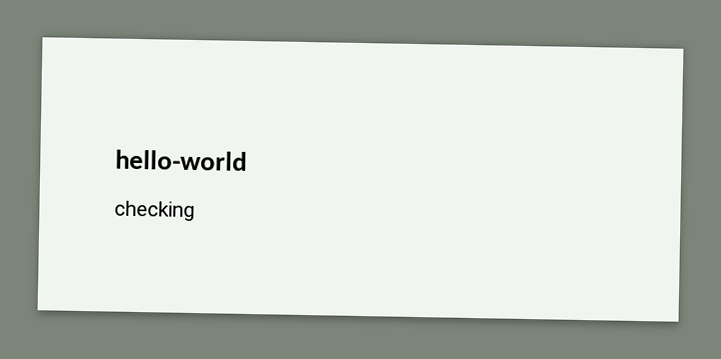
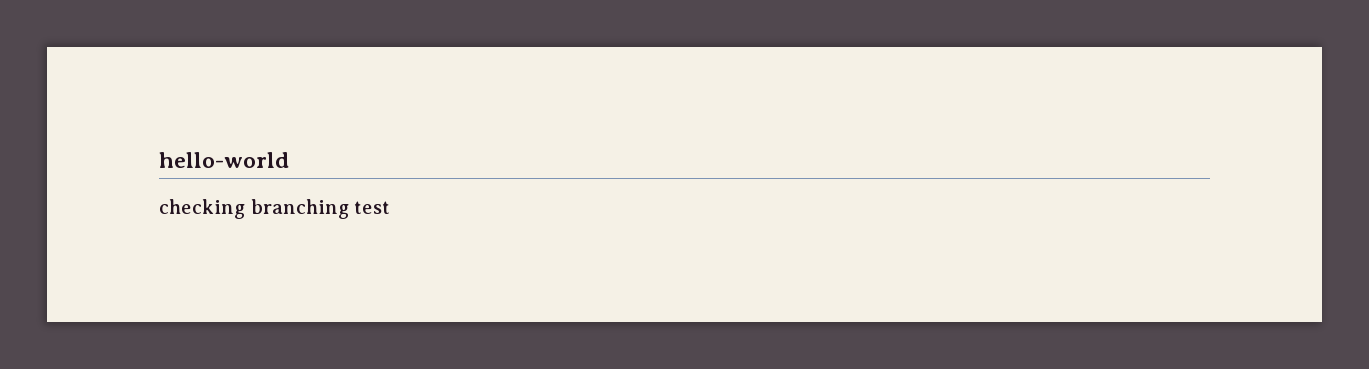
- checking
+ checking branching test

